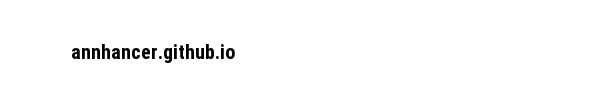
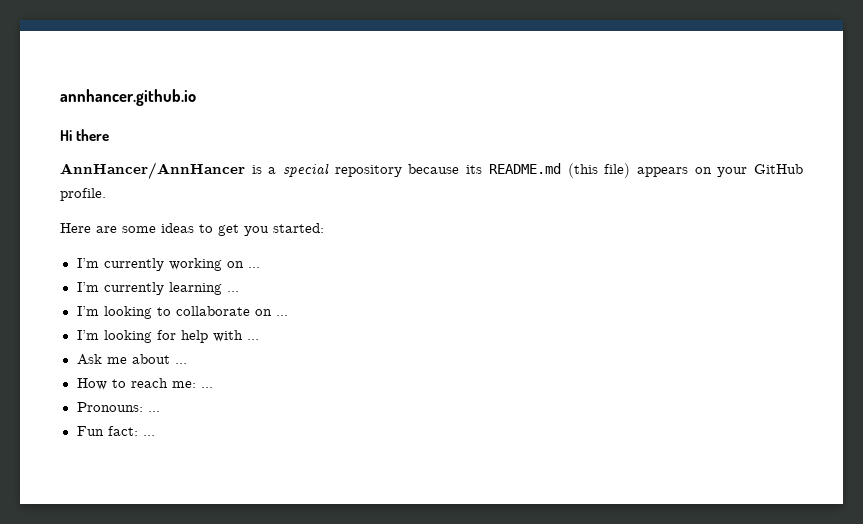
+ Hi there
+ AnnHancer/AnnHancer is a special repository because its README.md (this file) appears on your GitHub profile.
+ Here are some ideas to get you started:
+ I’m currently working on ...
+ I’m currently learning ...
+ I’m looking to collaborate on ...
+ I’m looking for help with ...
+ Ask me about ...
+ How to reach me: ...
+ Pronouns: ...
+ Fun fact: ...

